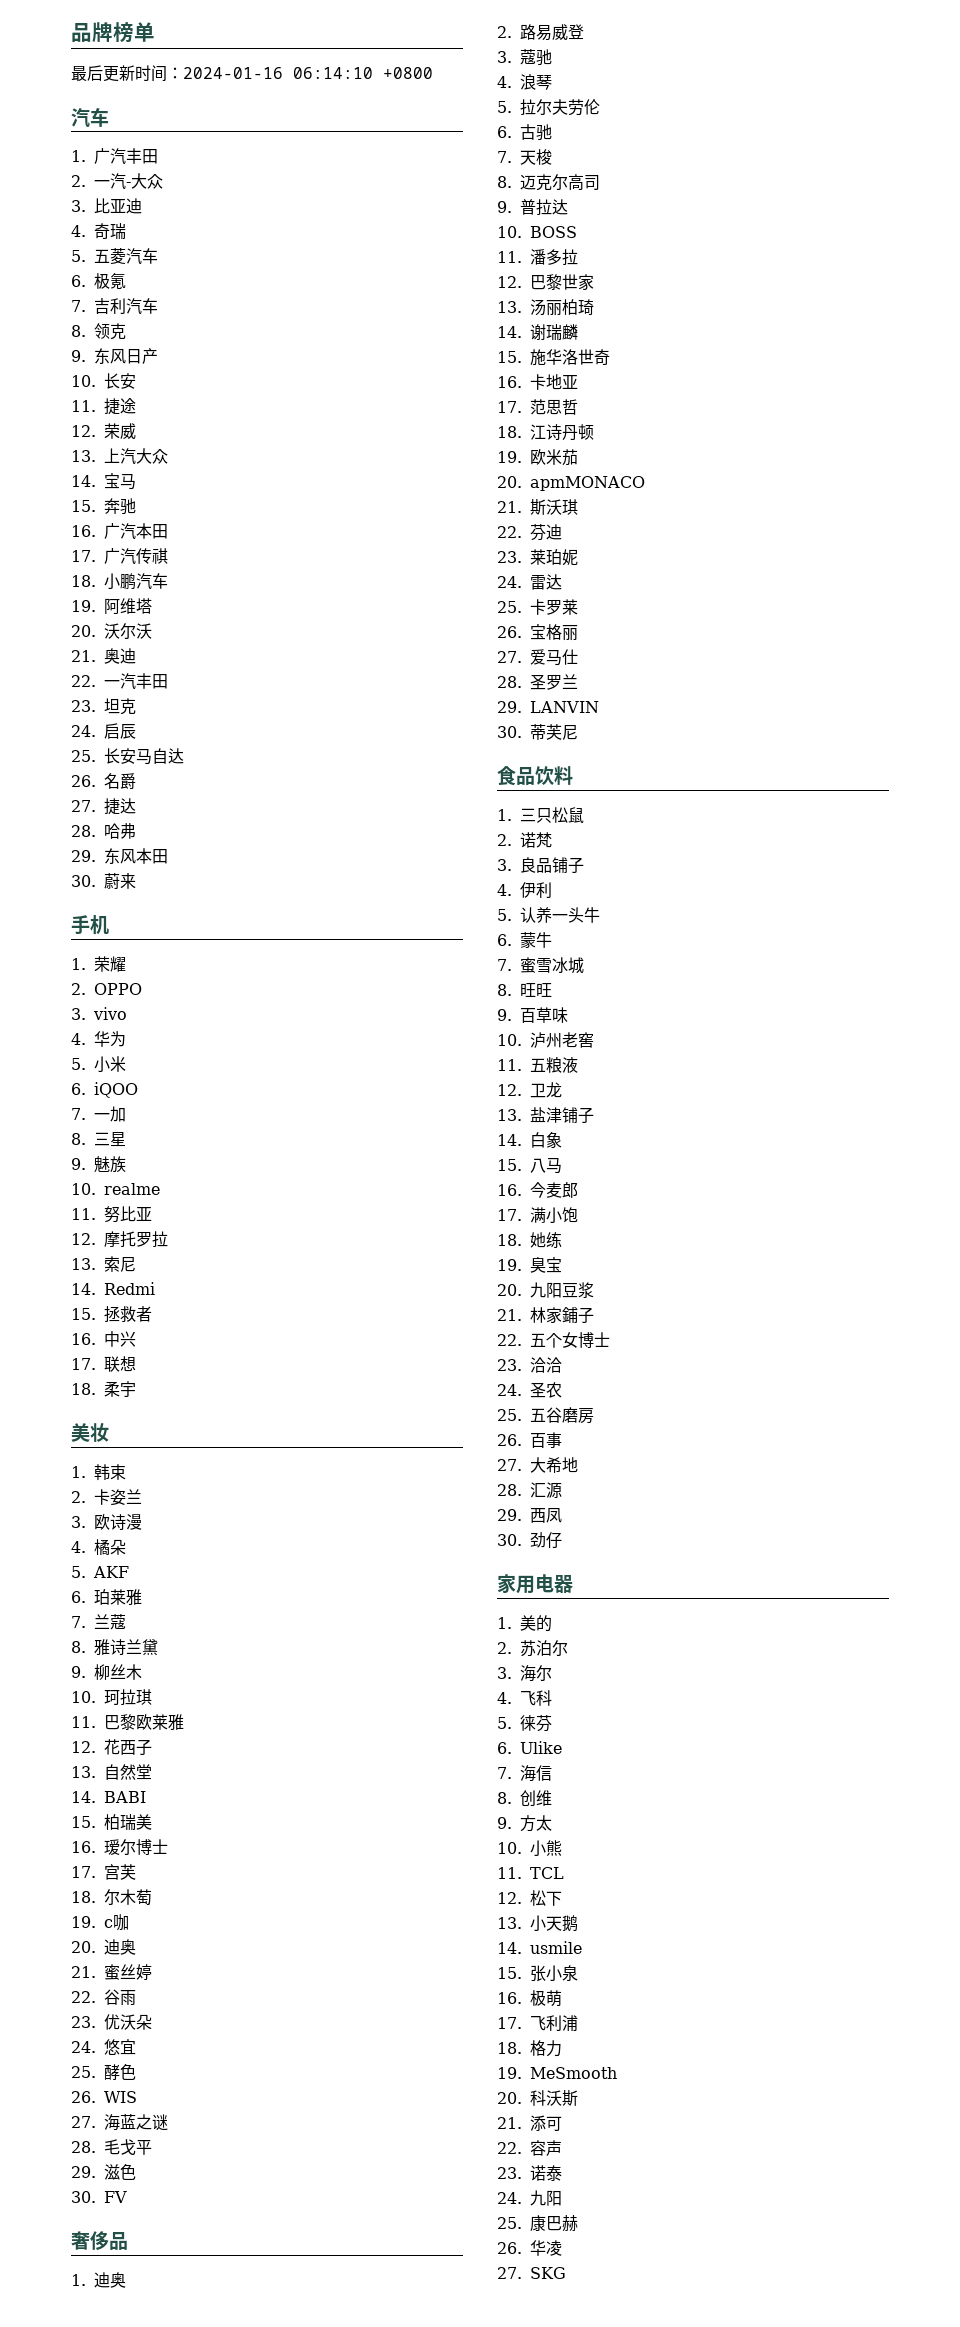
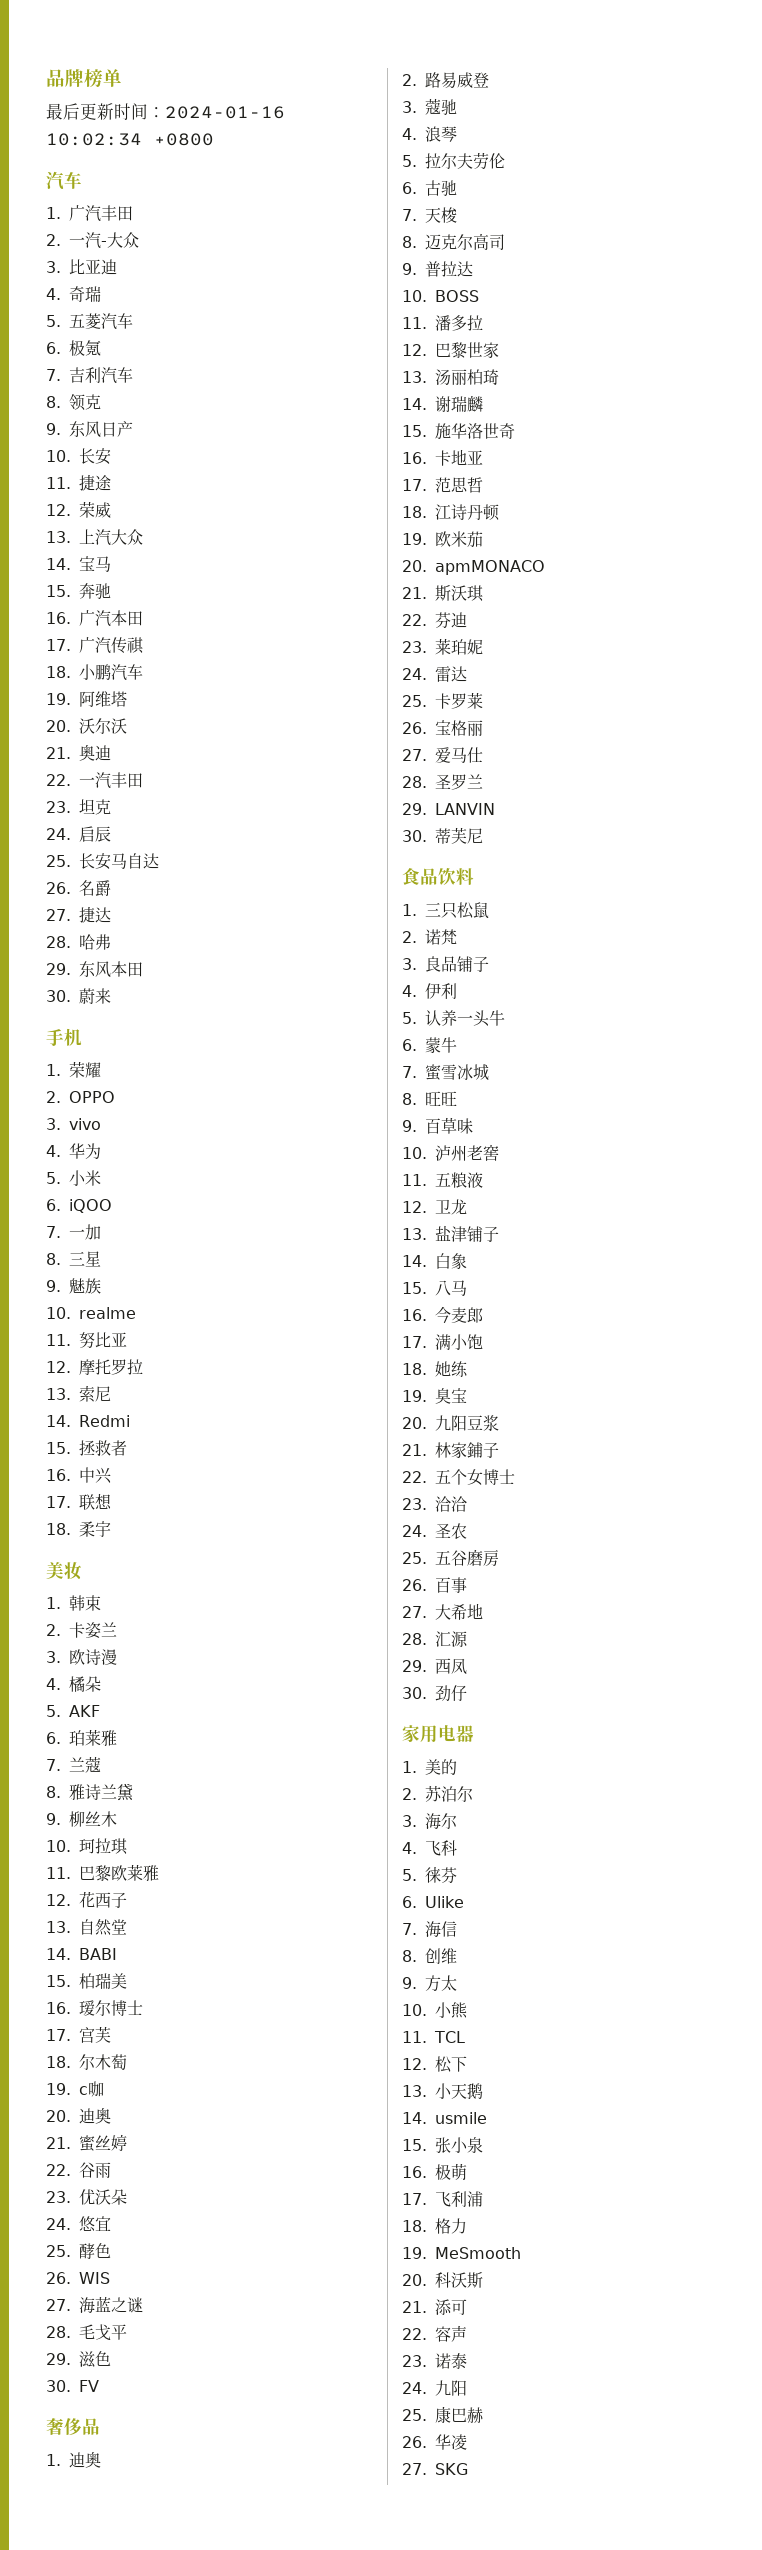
- 最后更新时间：2024-01-16 06:14:10 +0800
+ 最后更新时间：2024-01-16 10:02:34 +0800

